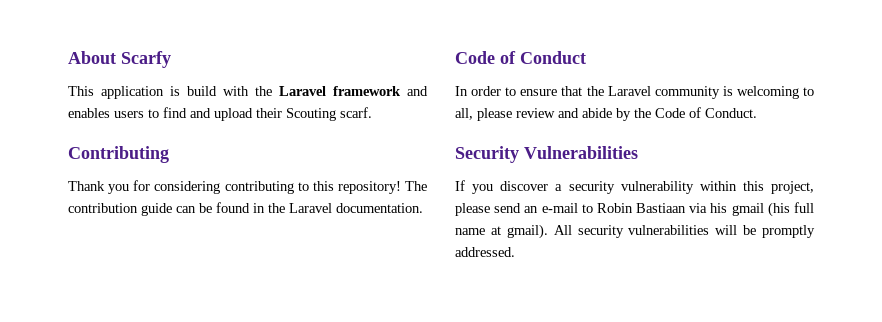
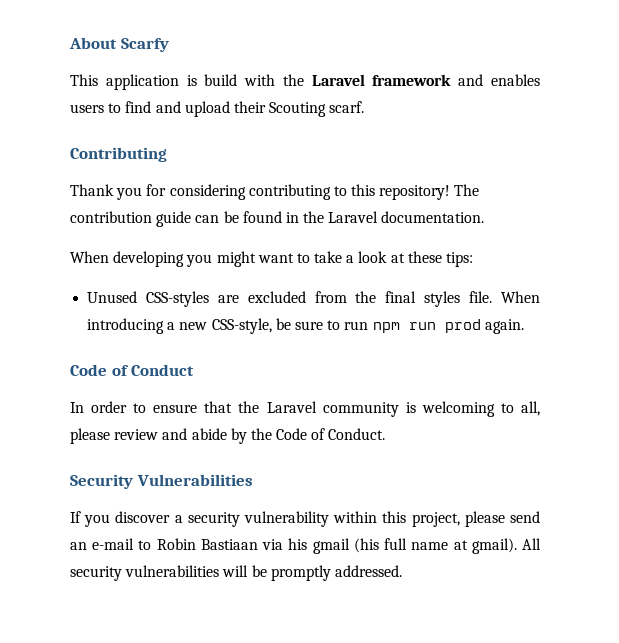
+ When developing you might want to take a look at these tips:
+ Unused CSS-styles are excluded from the final styles file. When introducing a new CSS-style, be sure to run npm run prod again.

